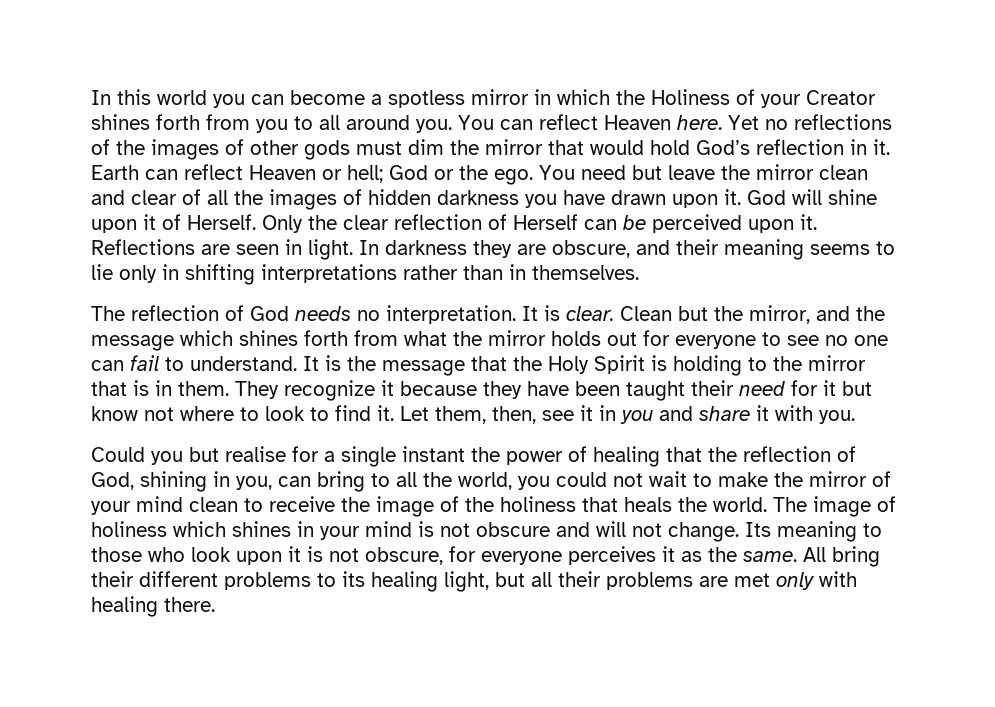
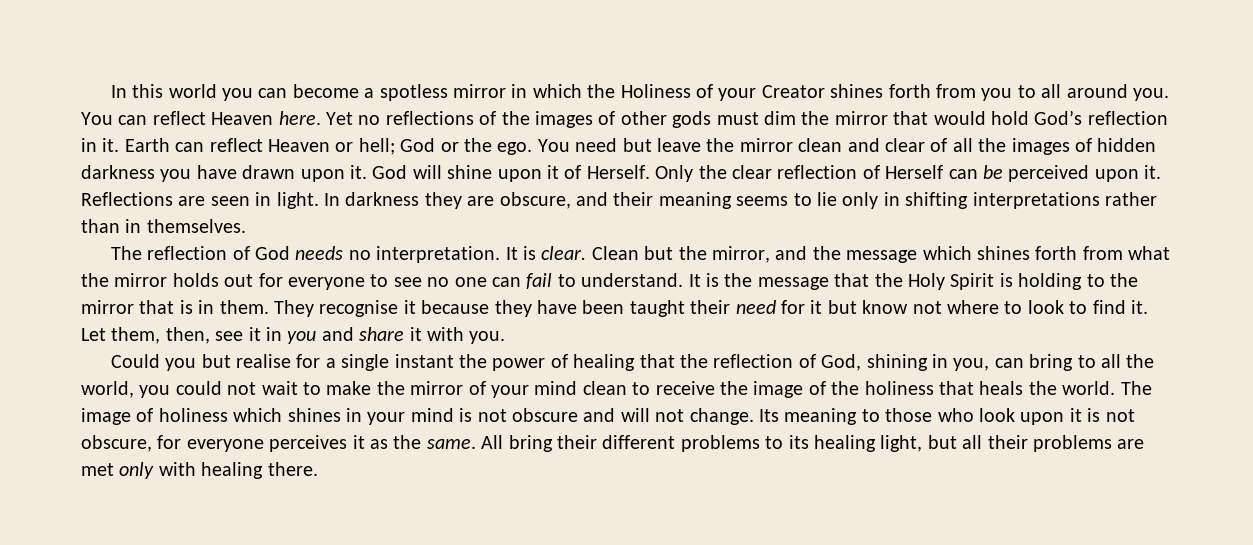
- They recognize it because they have been taught their need for it but know not where to look to find it.
+ They recognise it because they have been taught their need for it but know not where to look to find it.

